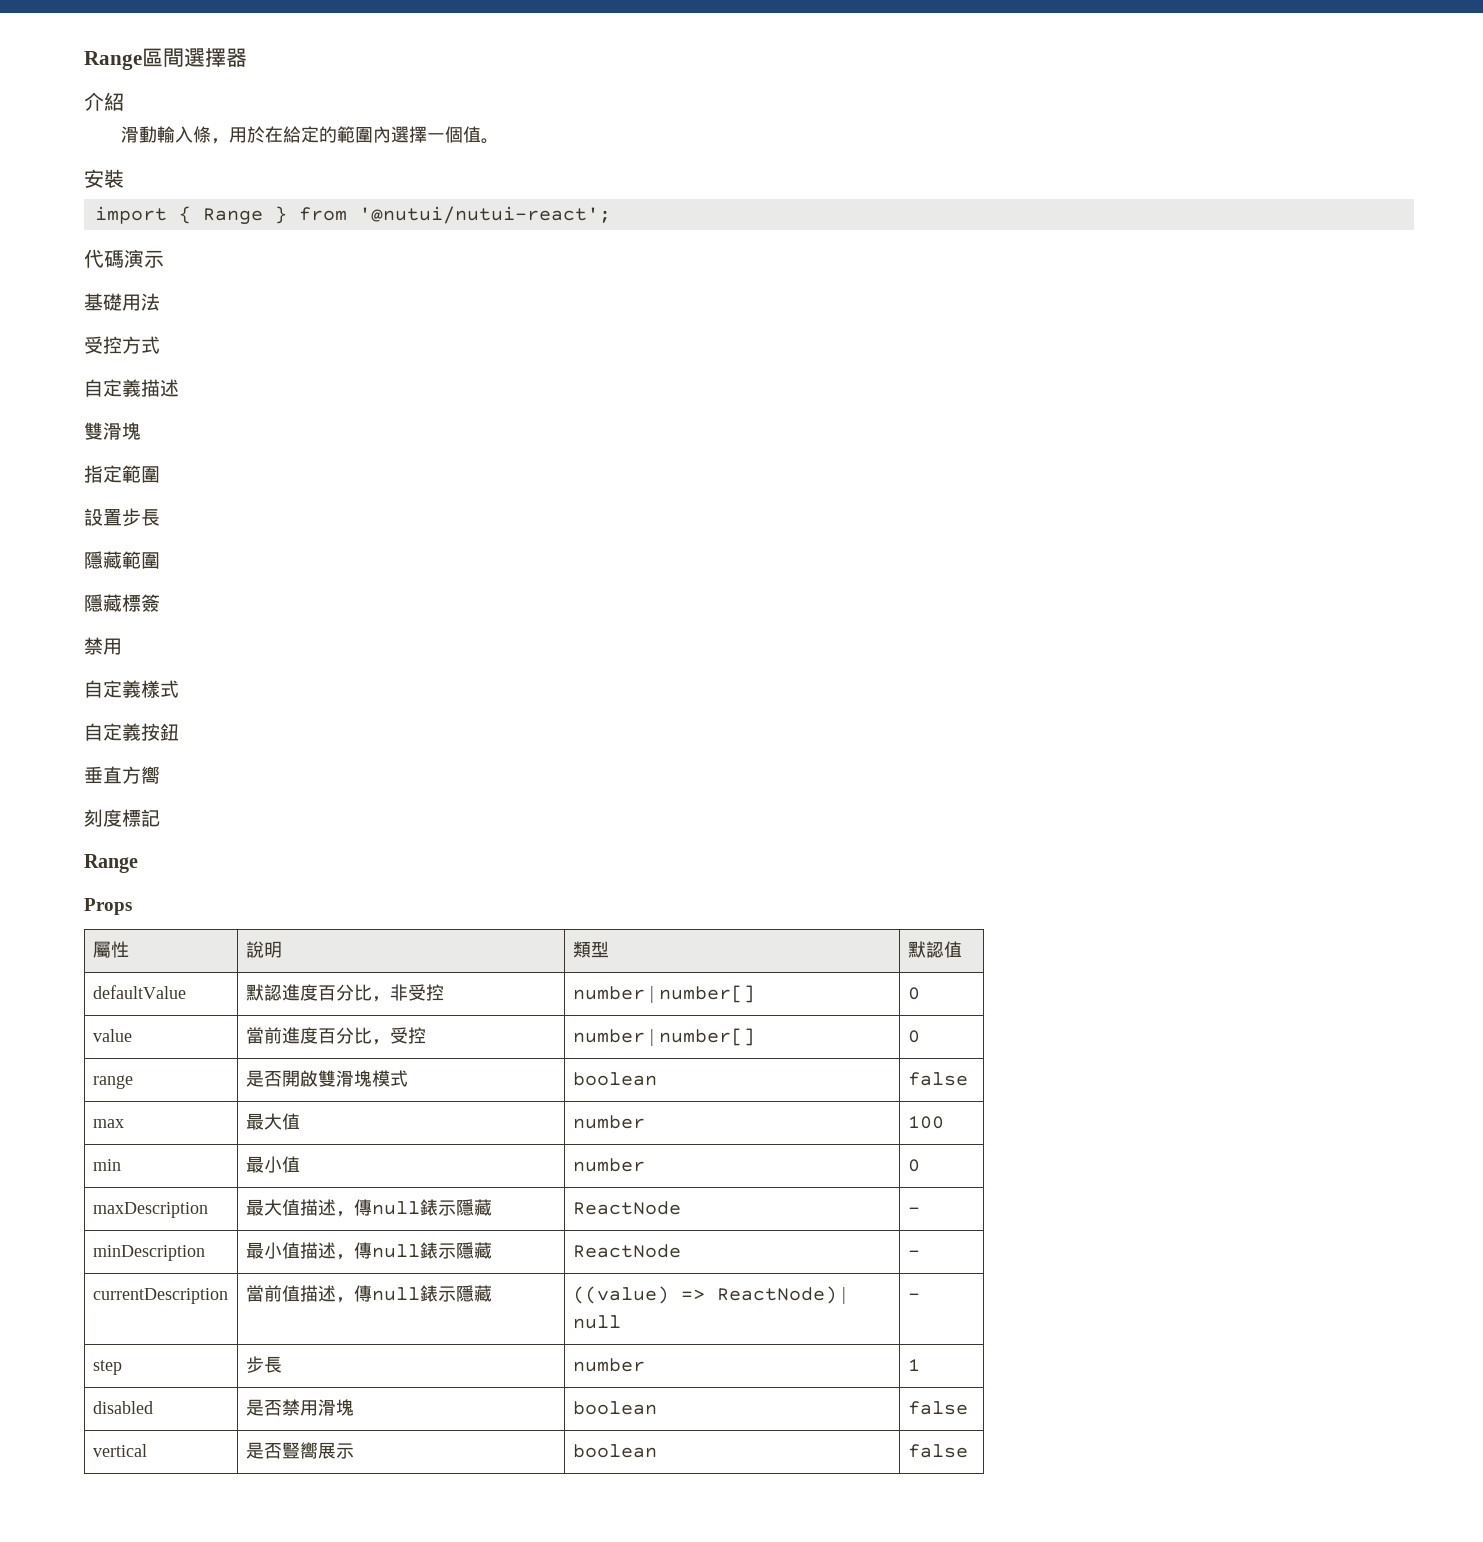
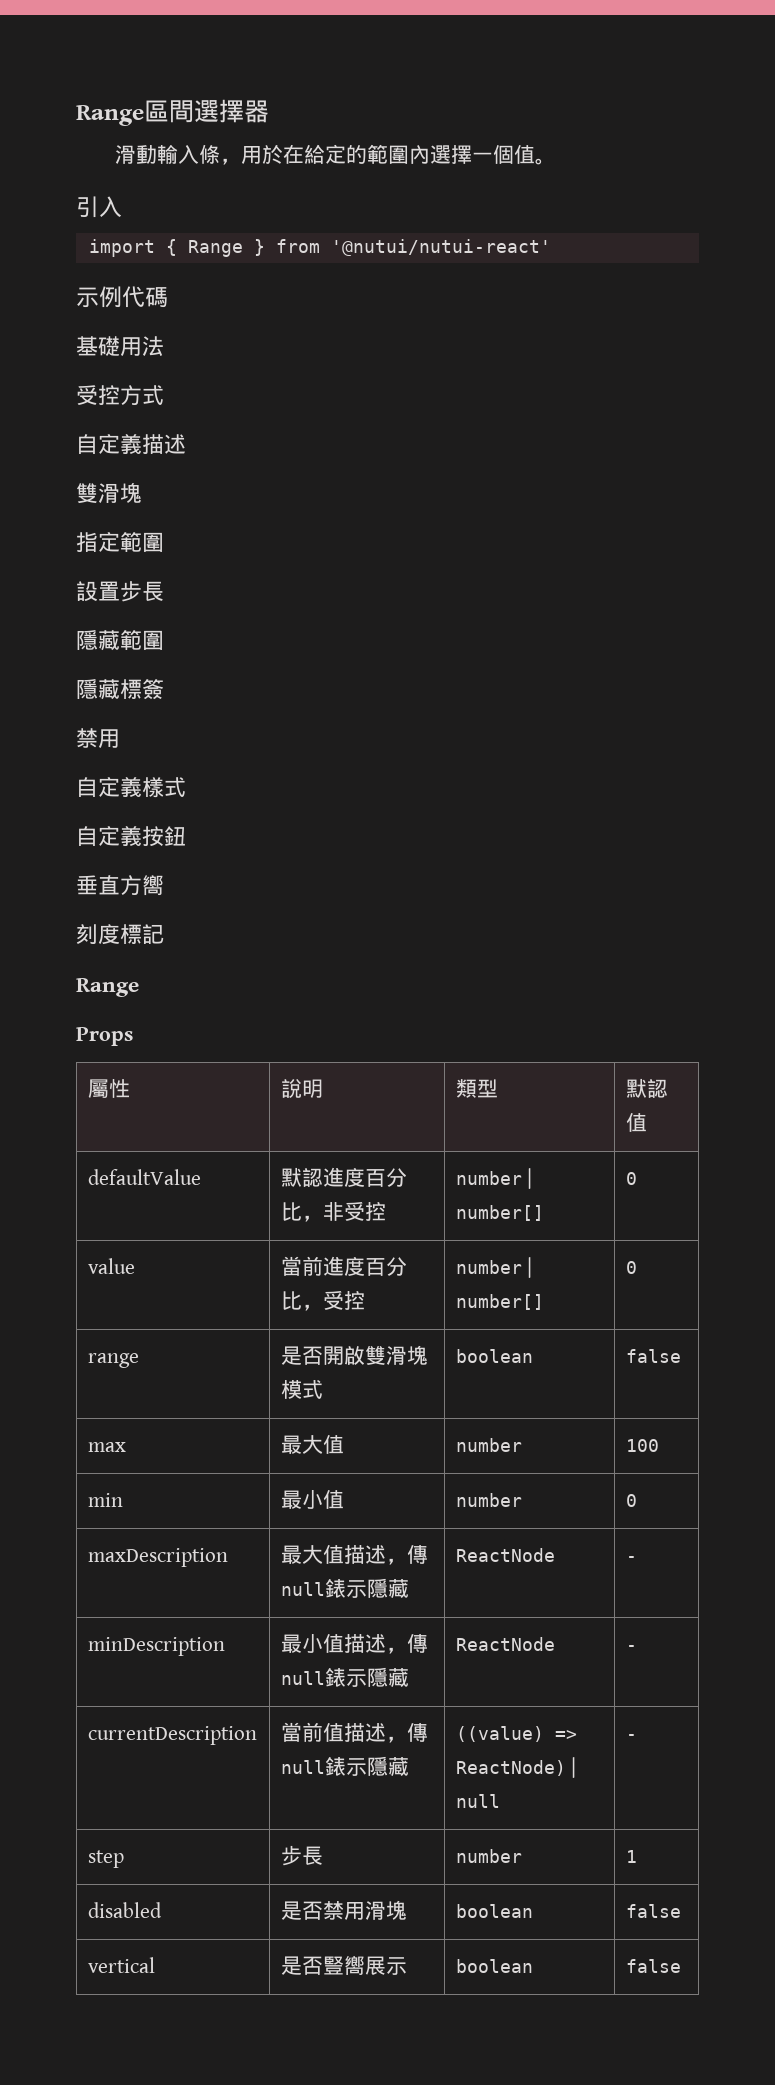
- 介紹
- 安裝
+ 引入
- import { Range } from '@nutui/nutui-react';
- 代碼演示
+ import { Range } from '@nutui/nutui-react'
+ 示例代碼

